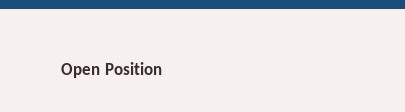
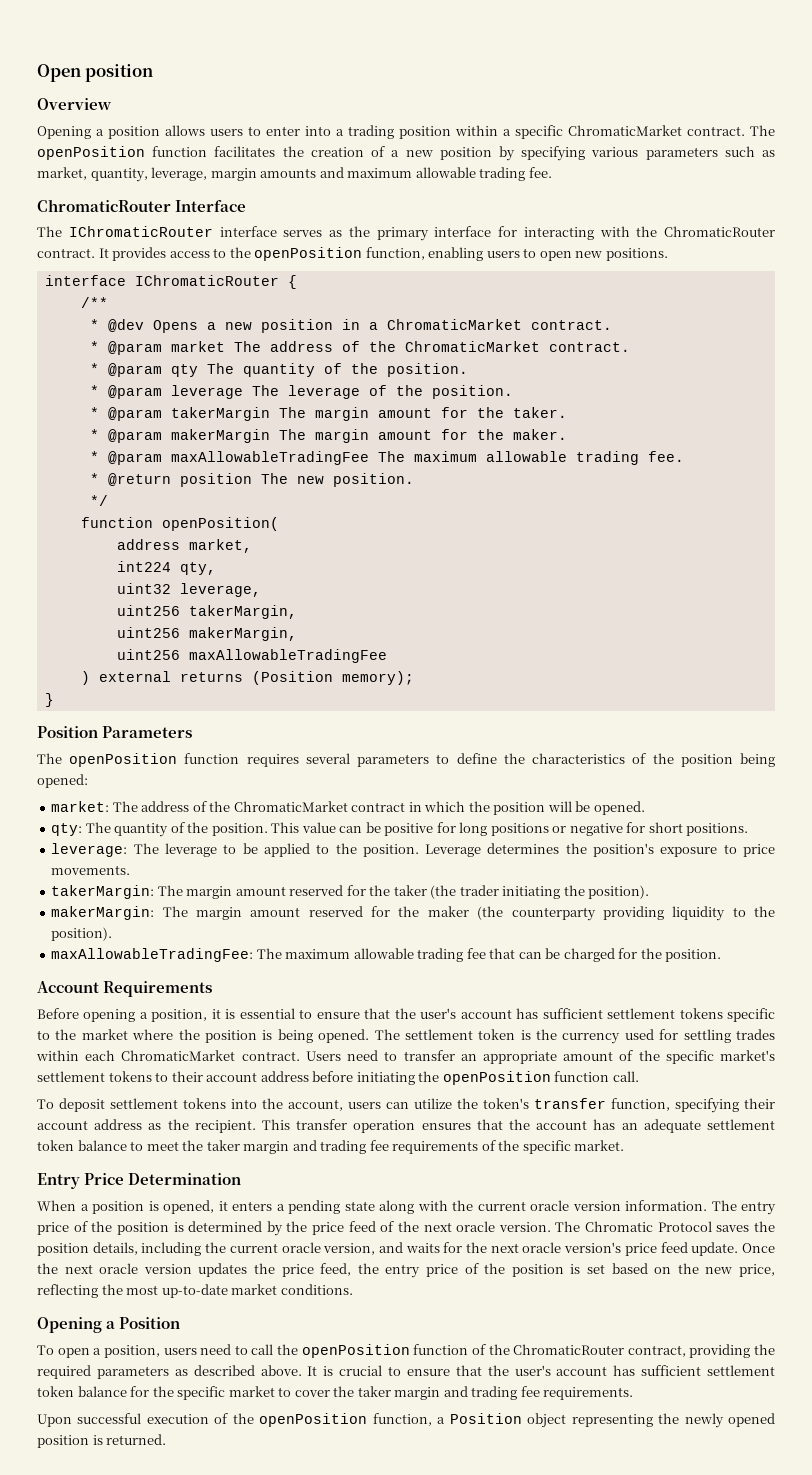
- Open Position
+ Open position
+ Overview
+ Opening a position allows users to enter into a trading position within a specific ChromaticMarket contract. The openPosition function facilitates the creation of a new position by specifying various parameters such as market, quantity, leverage, margin amounts and maximum allowable trading fee.
+ ChromaticRouter Interface
+ The IChromaticRouter interface serves as the primary interface for interacting with the ChromaticRouter contract. It provides access to the openPosition function, enabling users to open new positions.
+ interface IChromaticRouter {
+ /**
+ * @dev Opens a new position in a ChromaticMarket contract.
+ * @param market The address of the ChromaticMarket contract.
+ * @param qty The quantity of the position.
+ * @param leverage The leverage of the position.
+ * @param takerMargin The margin amount for the taker.
+ * @param makerMargin The margin amount for the maker.
+ * @param maxAllowableTradingFee The maximum allowable trading fee.
+ * @return position The new position.
+ */
+ function openPosition(
+ address market,
+ int224 qty,
+ uint32 leverage,
+ uint256 takerMargin,
+ uint256 makerMargin,
+ uint256 maxAllowableTradingFee
+ ) external returns (Position memory);
+ }
+ Position Parameters
+ The openPosition function requires several parameters to define the characteristics of the position being opened:
+ market: The address of the ChromaticMarket contract in which the position will be opened.
+ qty: The quantity of the position. This value can be positive for long positions or negative for short positions.
+ leverage: The leverage to be applied to the position. Leverage determines the position's exposure to price movements.
+ takerMargin: The margin amount reserved for the taker (the trader initiating the position).
+ makerMargin: The margin amount reserved for the maker (the counterparty providing liquidity to the position).
+ maxAllowableTradingFee: The maximum allowable trading fee that can be charged for the position.
+ Account Requirements
+ Before opening a position, it is essential to ensure that the user's account has sufficient settlement tokens specific to the market where the position is being opened. The settlement token is the currency used for settling trades within each ChromaticMarket contract. Users need to transfer an appropriate amount of the specific market's settlement tokens to their account address before initiating the openPosition function call.
+ To deposit settlement tokens into the account, users can utilize the token's transfer function, specifying their account address as the recipient. This transfer operation ensures that the account has an adequate settlement token balance to meet the taker margin and trading fee requirements of the specific market.
+ Entry Price Determination
+ When a position is opened, it enters a pending state along with the current oracle version information. The entry price of the position is determined by the price feed of the next oracle version. The Chromatic Protocol saves the position details, including the current oracle version, and waits for the next oracle version's price feed update. Once the next oracle version updates the price feed, the entry price of the position is set based on the new price, reflecting the most up-to-date market conditions.
+ Opening a Position
+ To open a position, users need to call the openPosition function of the ChromaticRouter contract, providing the required parameters as described above. It is crucial to ensure that the user's account has sufficient settlement token balance for the specific market to cover the taker margin and trading fee requirements.
+ Upon successful execution of the openPosition function, a Position object representing the newly opened position is returned.

